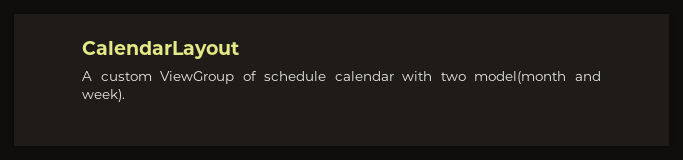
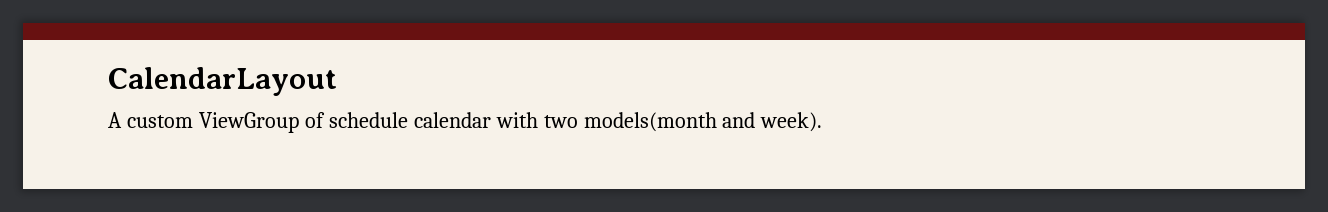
- A custom ViewGroup of schedule calendar with two model(month and week).
+ A custom ViewGroup of schedule calendar with two models(month and week).

